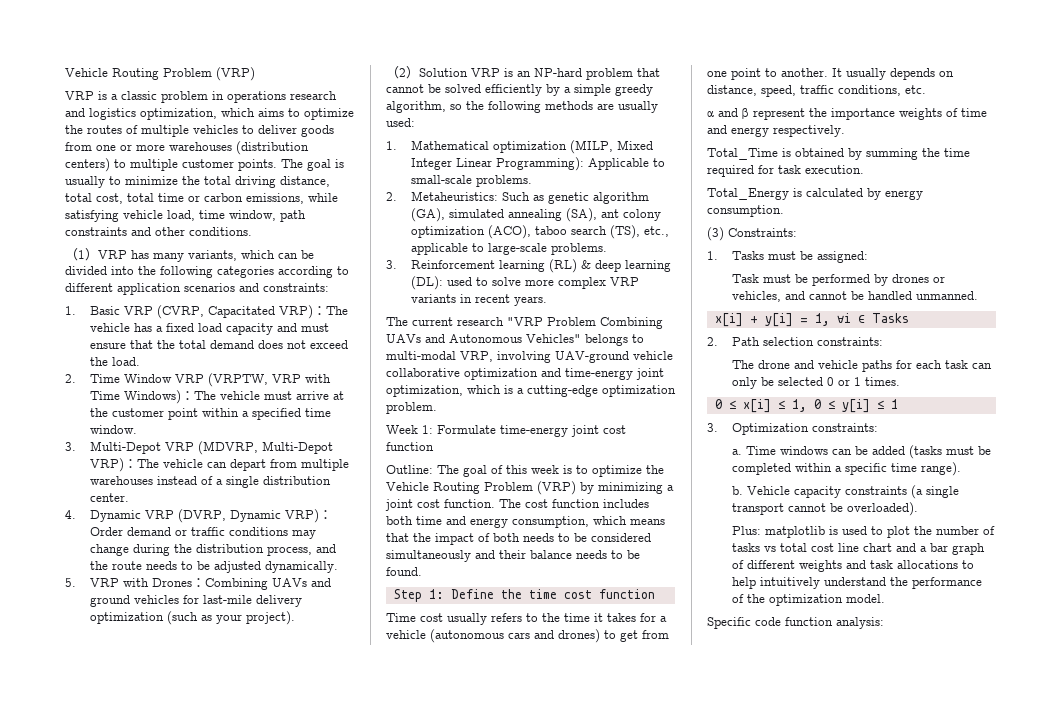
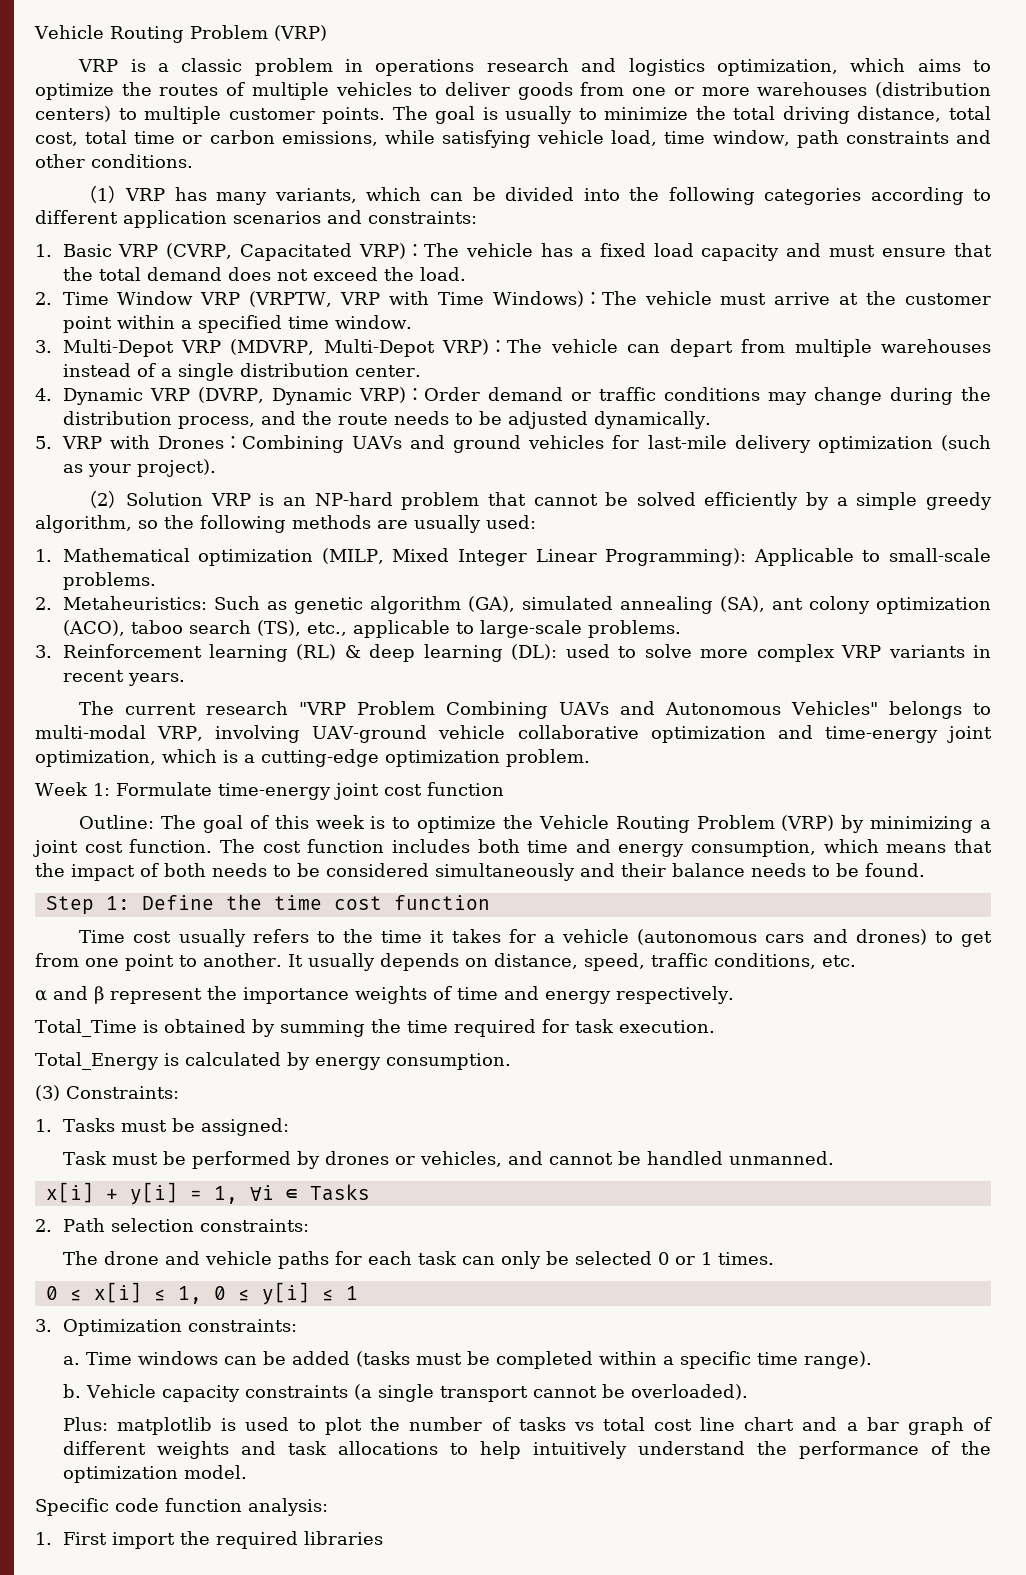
+ 1. First import the required libraries

